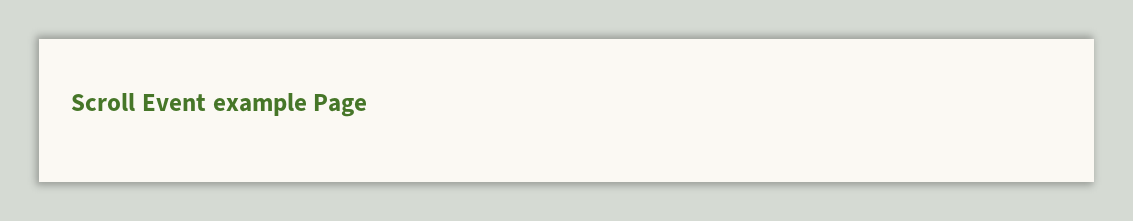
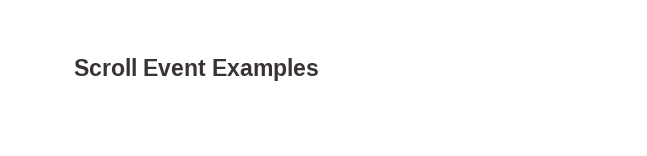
- Scroll Event example Page
+ Scroll Event Examples

